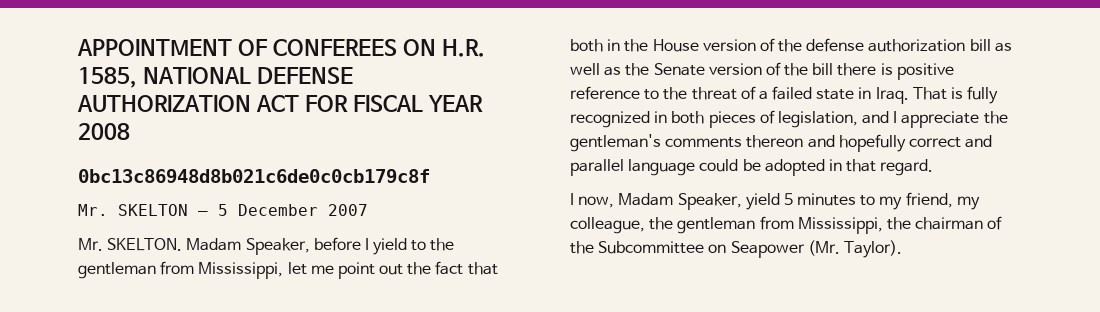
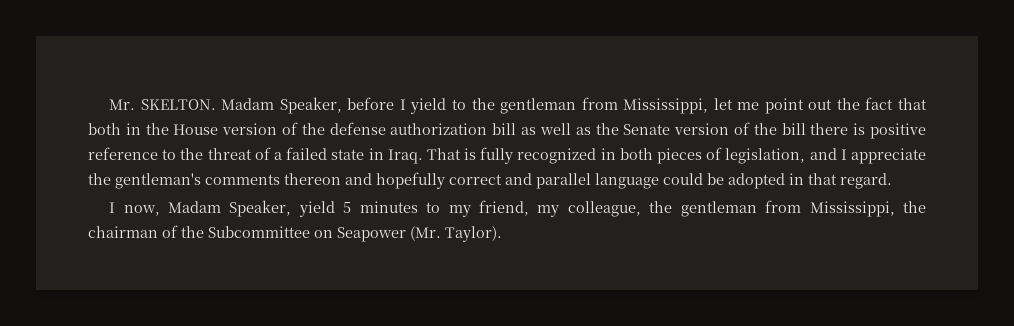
- APPOINTMENT OF CONFEREES ON H.R. 1585, NATIONAL DEFENSE AUTHORIZATION ACT FOR FISCAL YEAR 2008
- 0bc13c86948d8b021c6de0c0cb179c8f
- Mr. SKELTON — 5 December 2007

